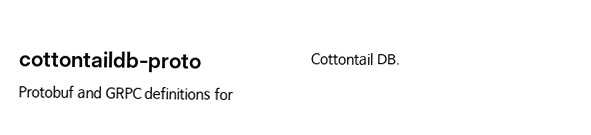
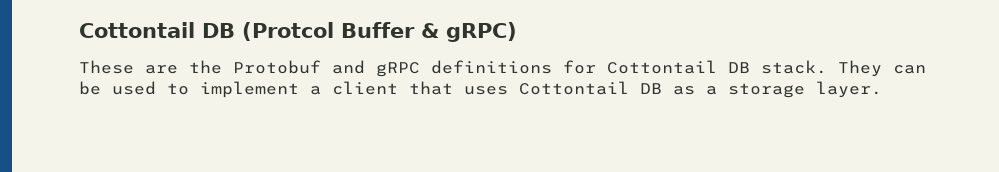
- cottontaildb-proto
- Protobuf and GRPC definitions for Cottontail DB.
+ Cottontail DB (Protcol Buffer & gRPC)
+ These are the Protobuf and gRPC definitions for Cottontail DB stack. They can be used to implement a client that uses Cottontail DB as a storage layer.

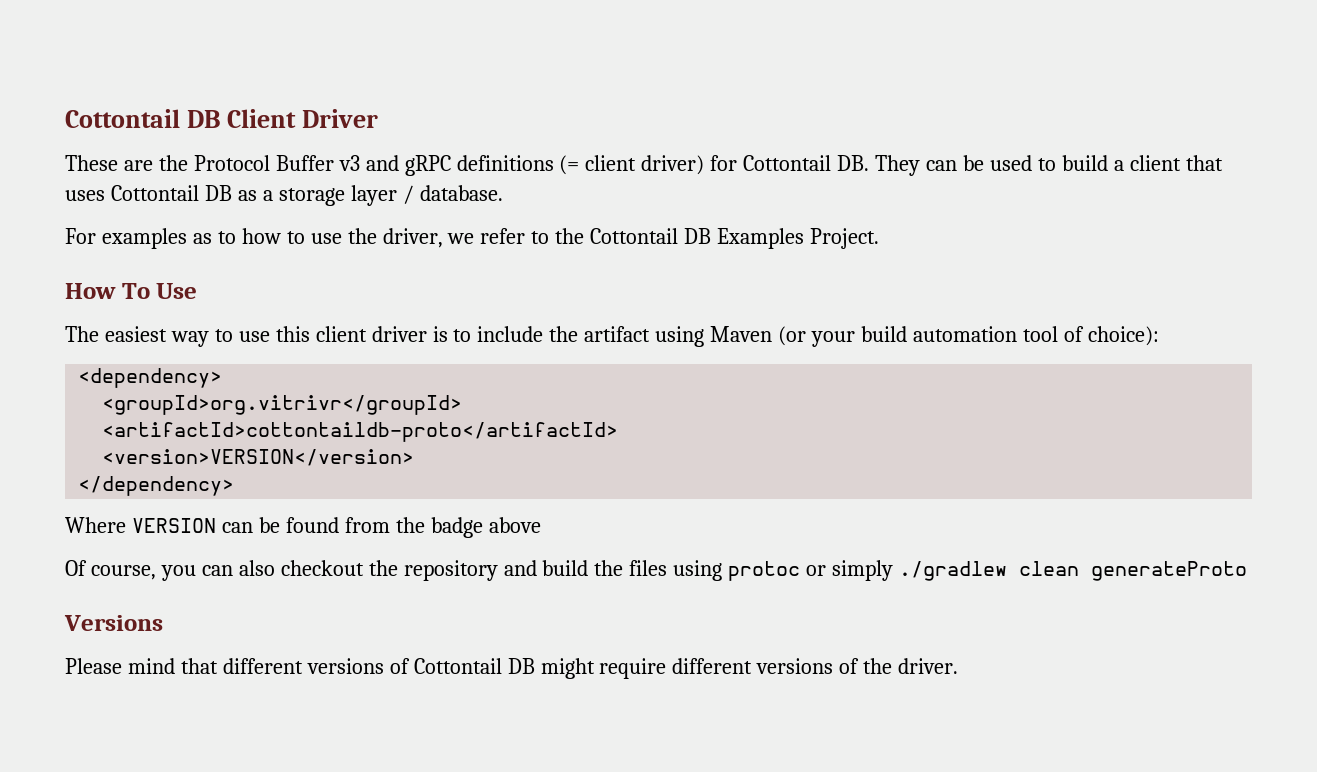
- Cottontail DB (Protcol Buffer & gRPC)
+ Cottontail DB Client Driver
- These are the Protobuf and gRPC definitions for Cottontail DB stack. They can be used to implement a client that uses Cottontail DB as a storage layer.
+ These are the Protocol Buffer v3 and gRPC definitions (= client driver) for Cottontail DB. They can be used to build a client that uses Cottontail DB as a storage layer / database.
+ For examples as to how to use the driver, we refer to the Cottontail DB Examples Project.
+ How To Use
+ The easiest way to use this client driver is to include the artifact using Maven (or your build automation tool of choice):
+ <dependency>
+ <groupId>org.vitrivr</groupId>
+ <artifactId>cottontaildb-proto</artifactId>
+ <version>VERSION</version>
+ </dependency>
+ Where VERSION can be found from the badge above
+ Of course, you can also checkout the repository and build the files using protoc or simply ./gradlew clean generateProto
+ Versions
+ Please mind that different versions of Cottontail DB might require different versions of the driver.

